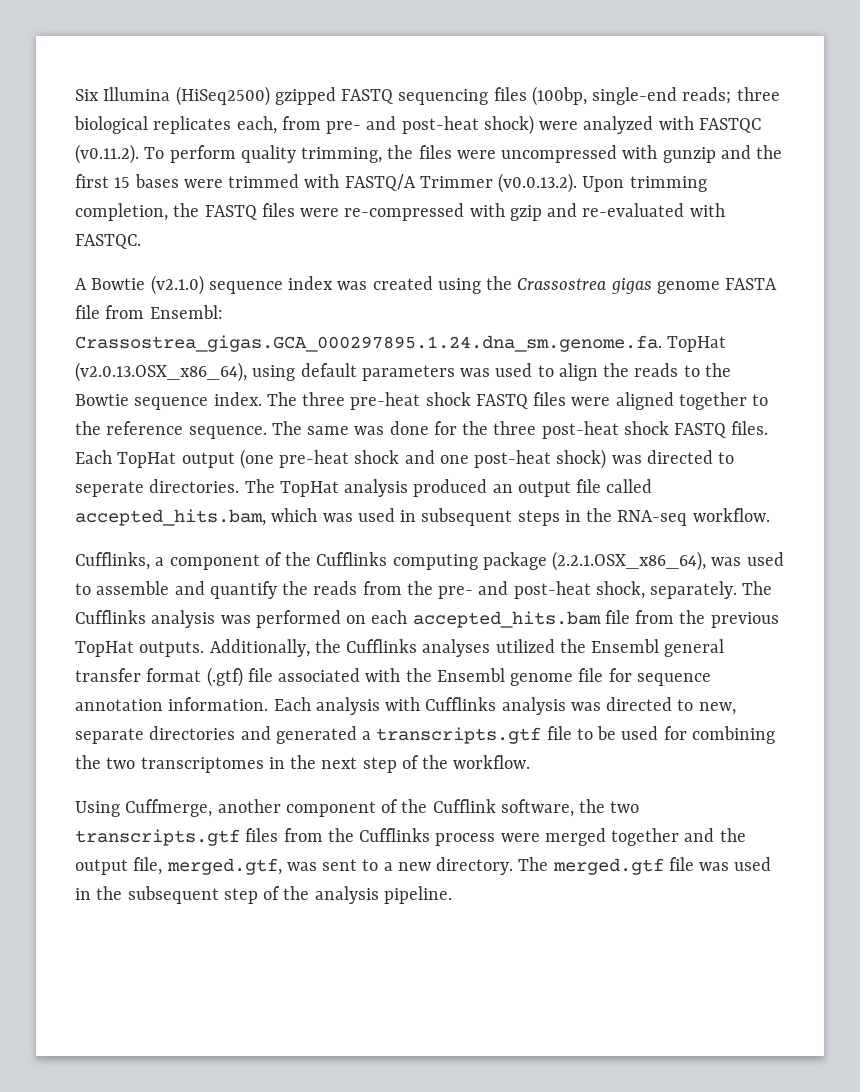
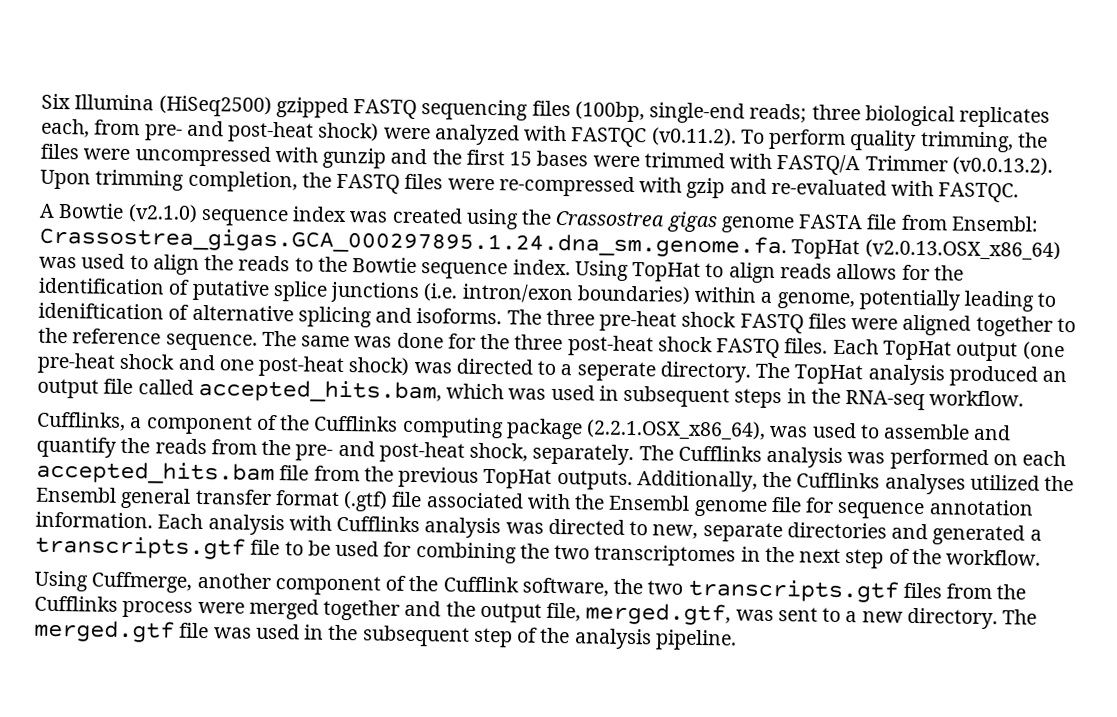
- A Bowtie (v2.1.0) sequence index was created using the Crassostrea gigas genome FASTA file from Ensembl: Crassostrea_gigas.GCA_000297895.1.24.dna_sm.genome.fa. TopHat (v2.0.13.OSX_x86_64), using default parameters was used to align the reads to the Bowtie sequence index.
+ A Bowtie (v2.1.0) sequence index was created using the Crassostrea gigas genome FASTA file from Ensembl: Crassostrea_gigas.GCA_000297895.1.24.dna_sm.genome.fa. TopHat (v2.0.13.OSX_x86_64) was used to align the reads to the Bowtie sequence index.
+ Using TopHat to align reads allows for the identification of putative splice junctions (i.e. intron/exon boundaries) within a genome, potentially leading to ideniftication of alternative splicing and isoforms.
- Each TopHat output (one pre-heat shock and one post-heat shock) was directed to seperate directories.
+ Each TopHat output (one pre-heat shock and one post-heat shock) was directed to a seperate directory.

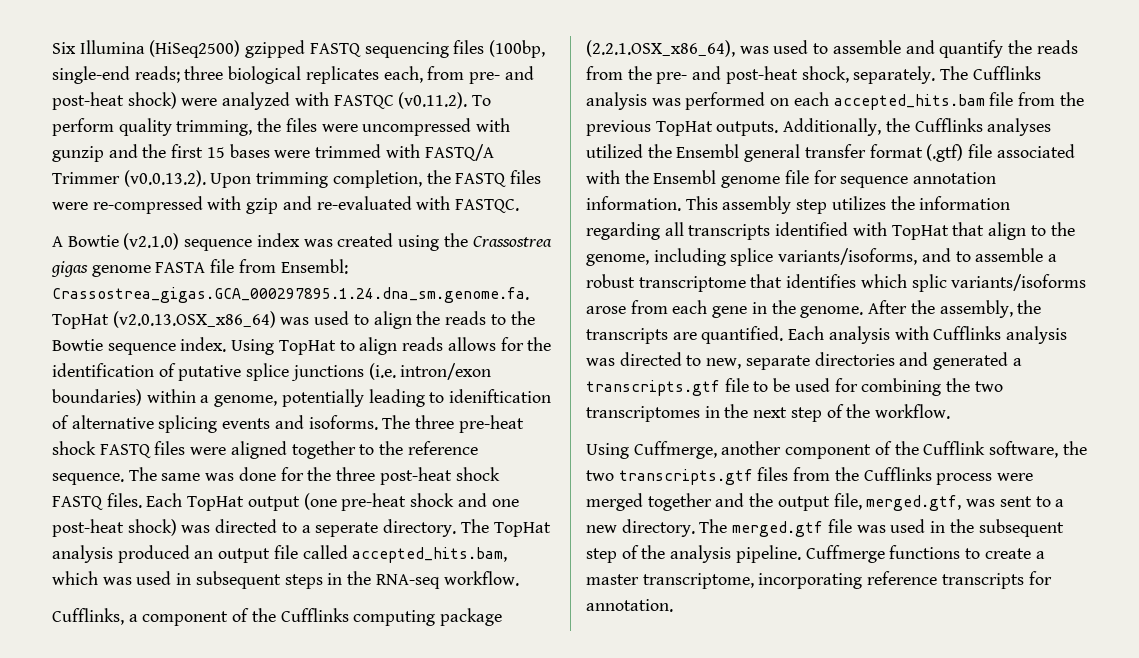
- Using TopHat to align reads allows for the identification of putative splice junctions (i.e. intron/exon boundaries) within a genome, potentially leading to ideniftication of alternative splicing and isoforms.
+ Using TopHat to align reads allows for the identification of putative splice junctions (i.e. intron/exon boundaries) within a genome, potentially leading to ideniftication of alternative splicing events and isoforms.
+ This assembly step utilizes the information regarding all transcripts identified with TopHat that align to the genome, including splice variants/isoforms, and to assemble a robust transcriptome that identifies which splic variants/isoforms arose from each gene in the genome. After the assembly, the transcripts are quantified.
+ Cuffmerge functions to create a master transcriptome, incorporating reference transcripts for annotation.

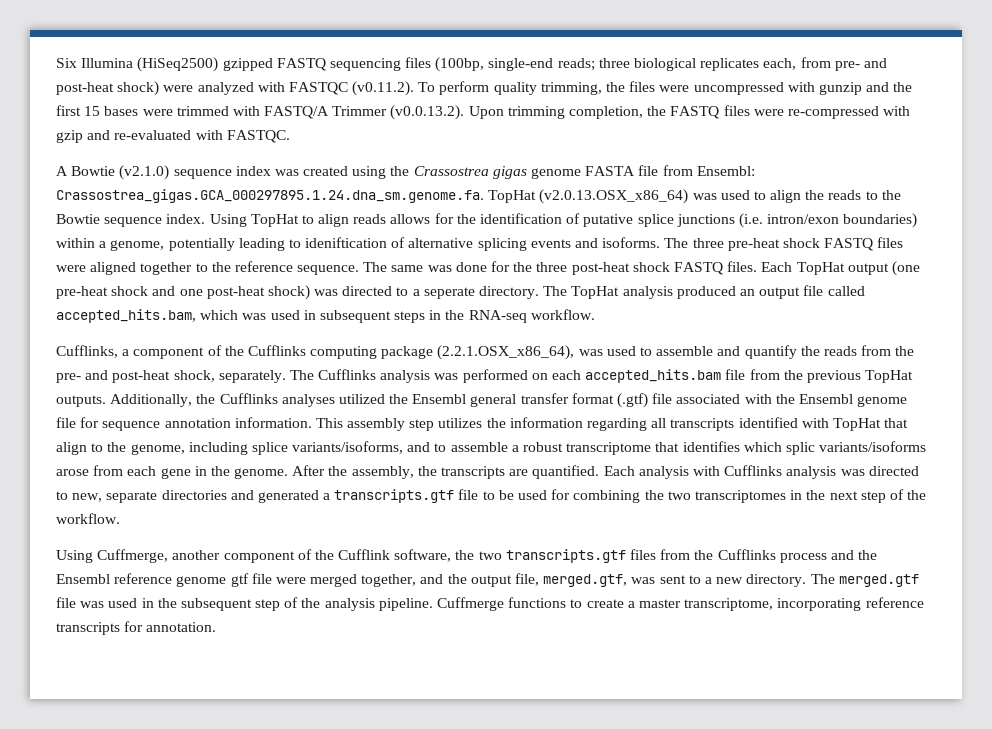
- Using Cuffmerge, another component of the Cufflink software, the two transcripts.gtf files from the Cufflinks process were merged together and the output file, merged.gtf, was sent to a new directory.
+ Using Cuffmerge, another component of the Cufflink software, the two transcripts.gtf files from the Cufflinks process and the Ensembl reference genome gtf file were merged together, and the output file, merged.gtf, was sent to a new directory.

